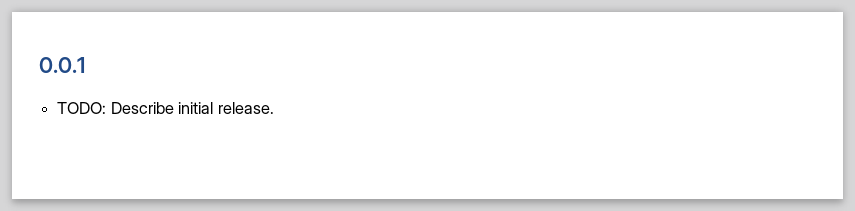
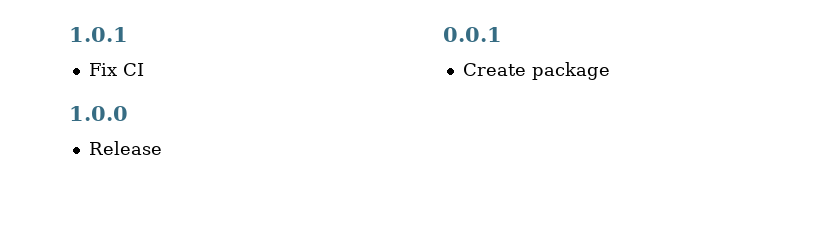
+ 1.0.1
+ Fix CI
+ 1.0.0
+ Release
  0.0.1
- TODO: Describe initial release.
+ Create package

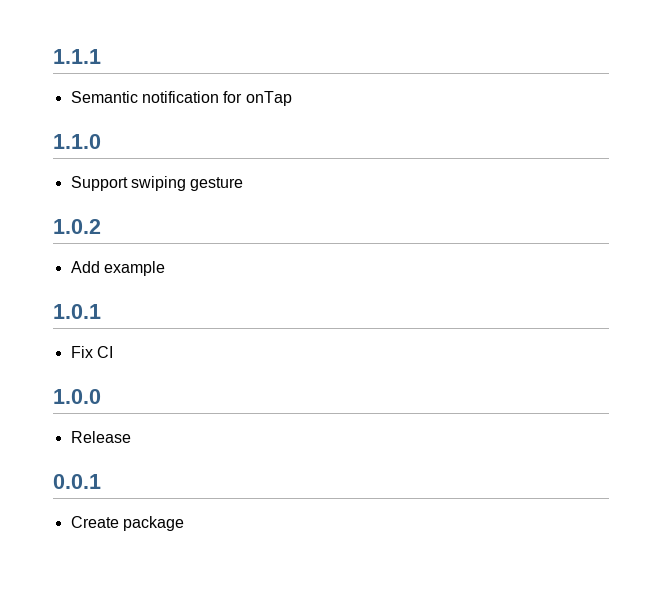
+ 1.1.1
+ Semantic notification for onTap
+ 1.1.0
+ Support swiping gesture
+ 1.0.2
+ Add example

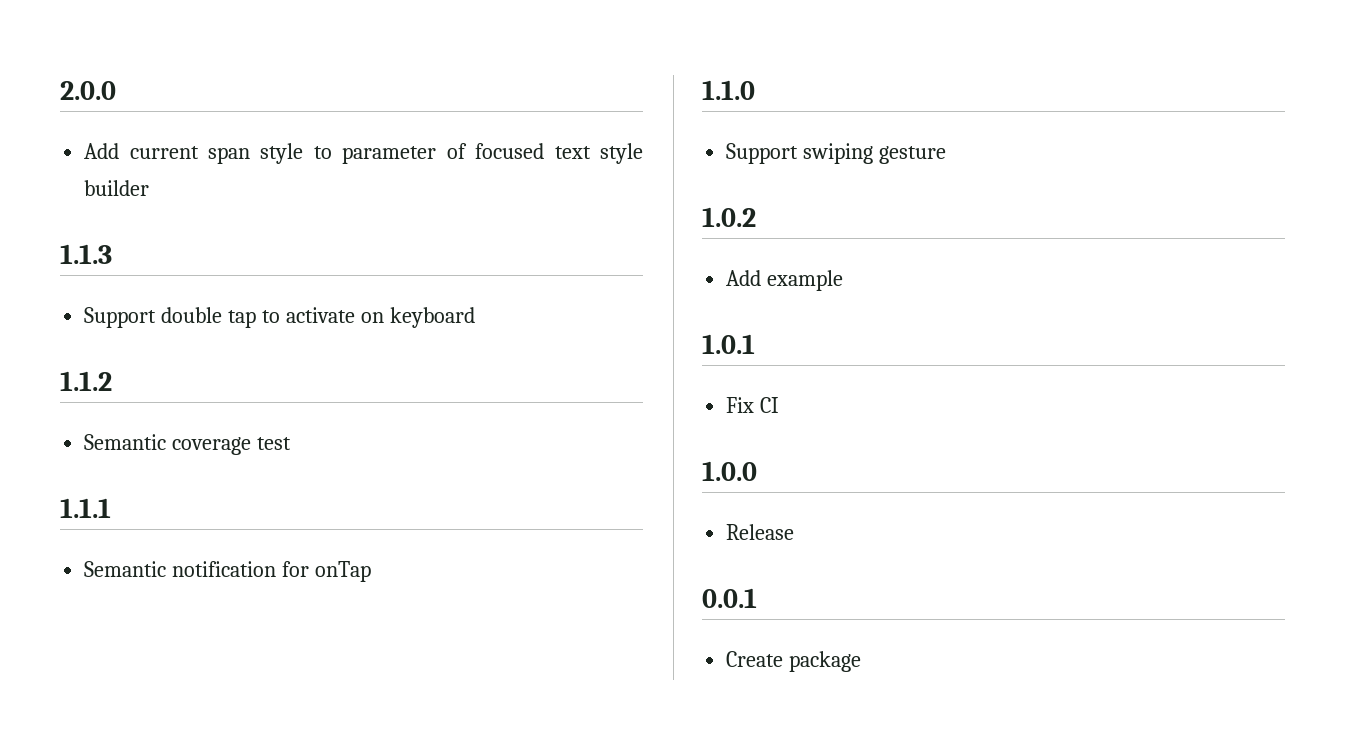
+ 2.0.0
+ Add current span style to parameter of focused text style builder
+ 1.1.3
+ Support double tap to activate on keyboard
+ 1.1.2
+ Semantic coverage test

